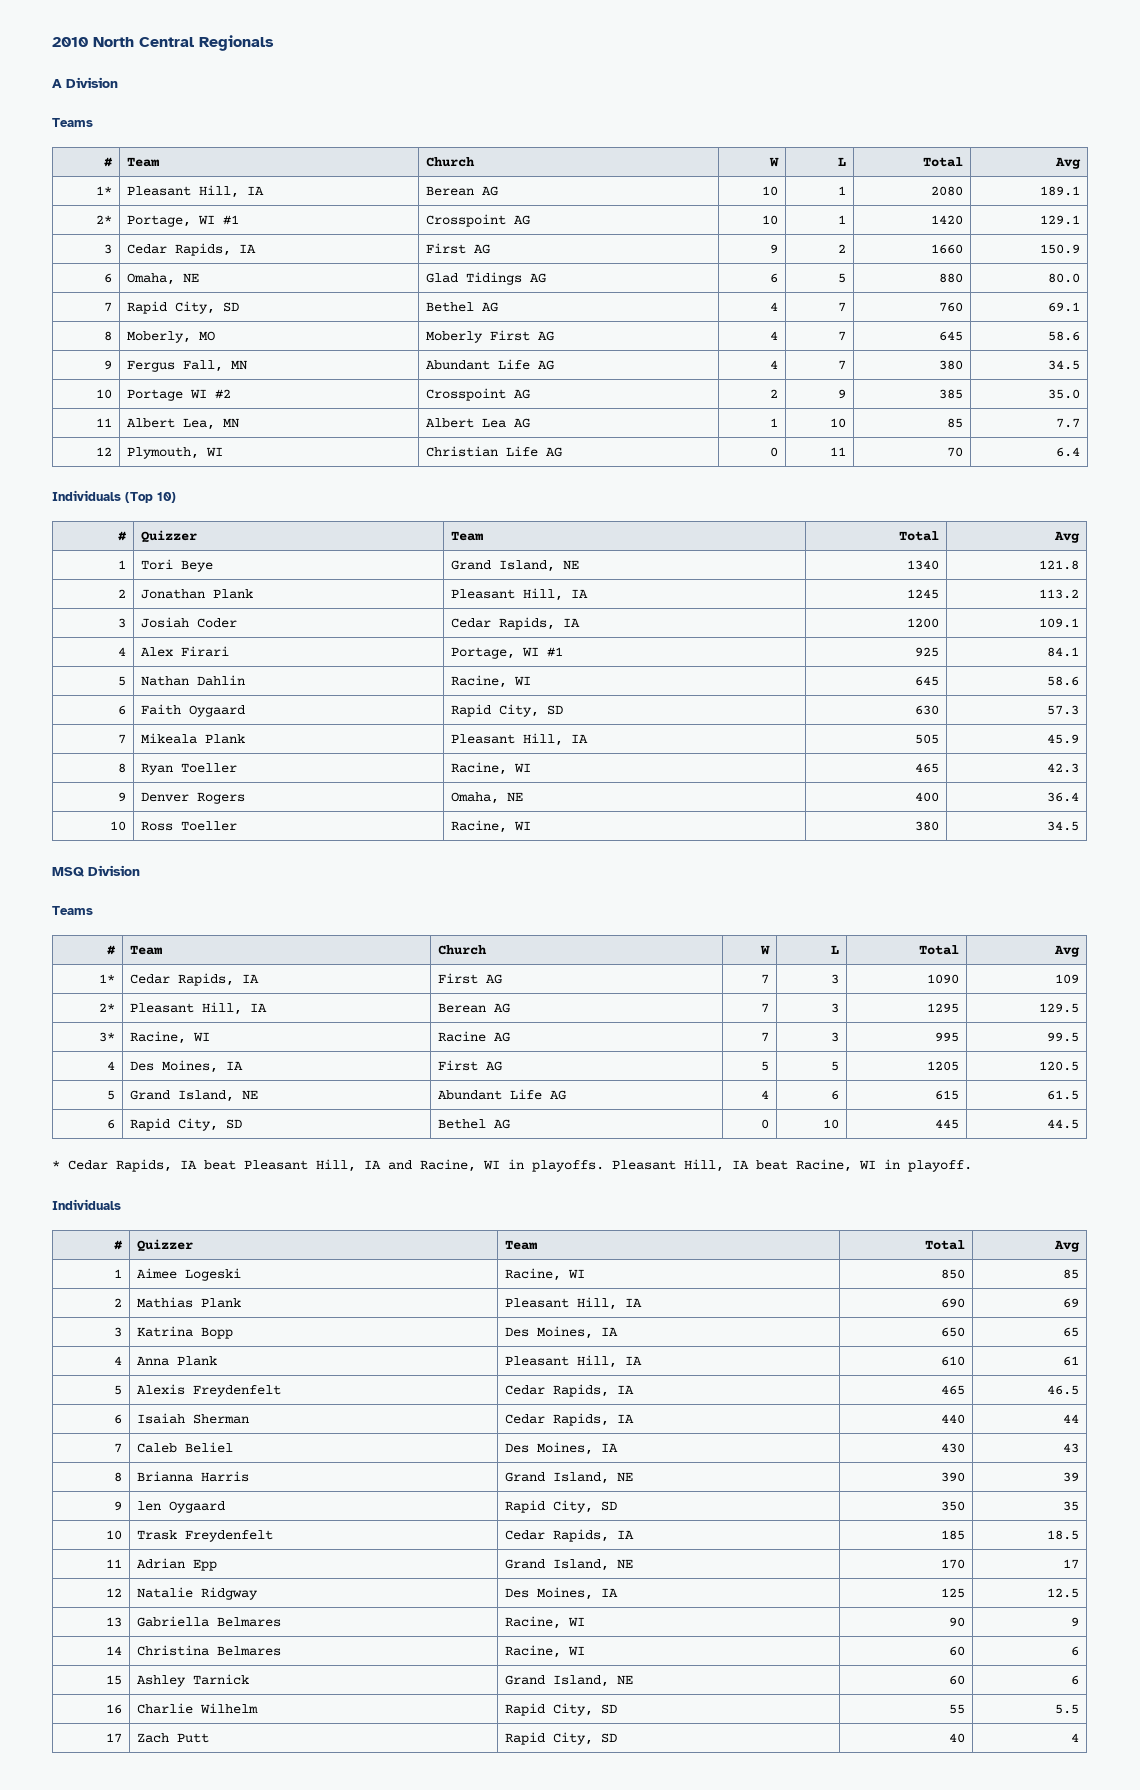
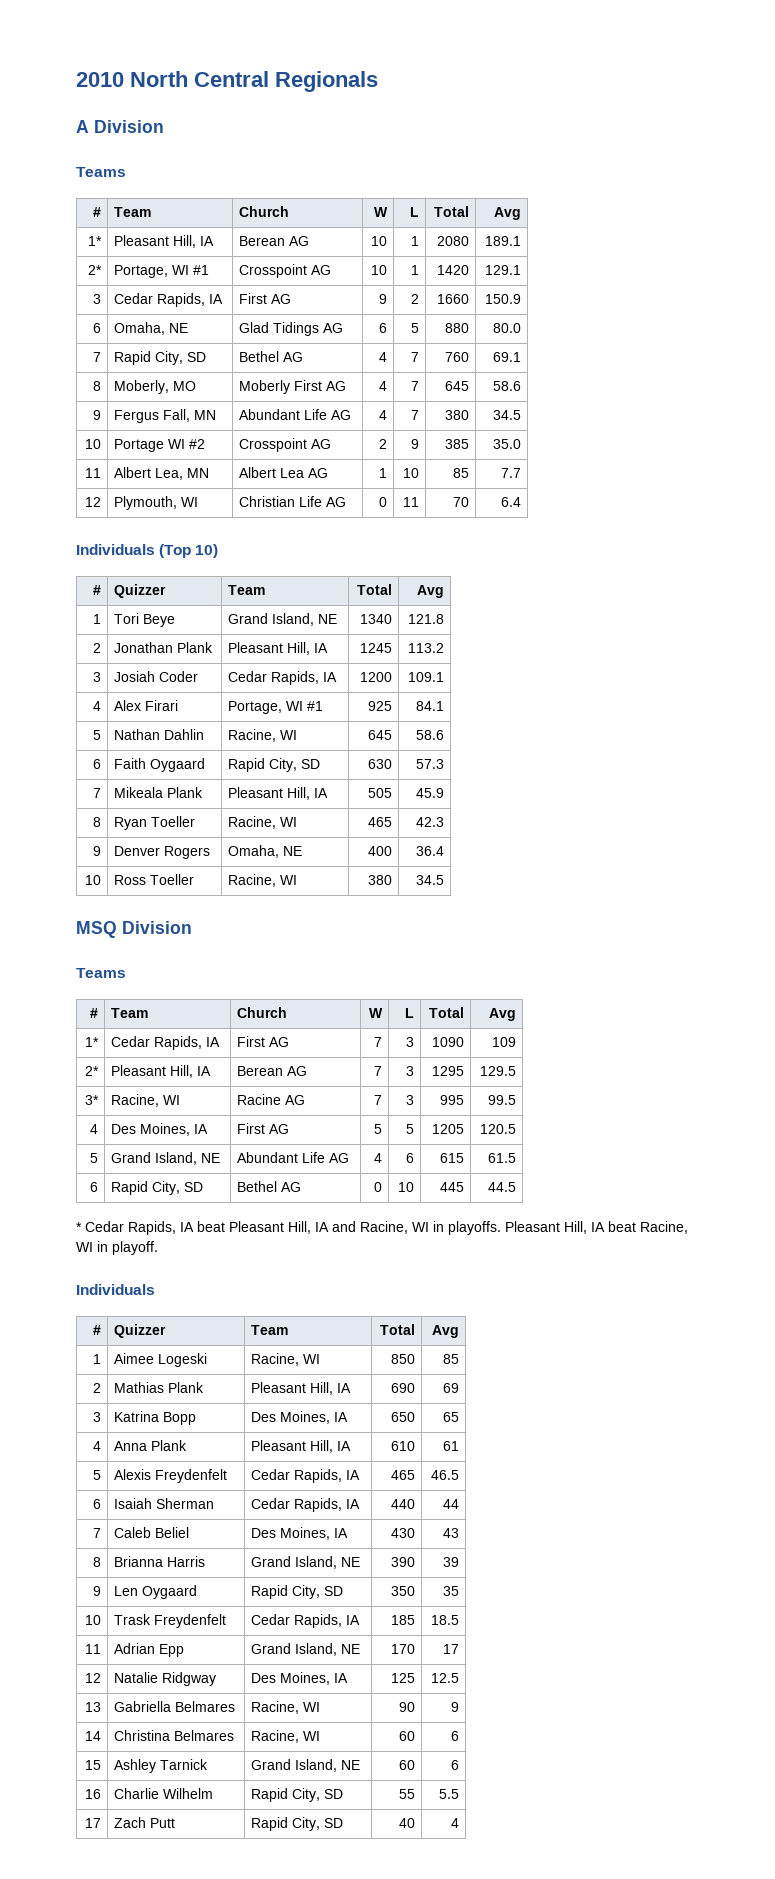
- 9 | len Oygaard | Rapid City, SD | 350 | 35
+ 9 | Len Oygaard | Rapid City, SD | 350 | 35

